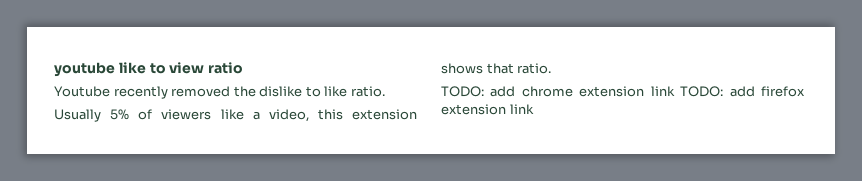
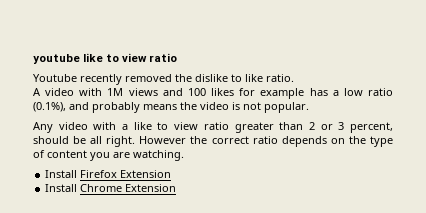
- Usually 5% of viewers like a video, this extension shows that ratio.
- TODO: add chrome extension link TODO: add firefox extension link
+ A video with 1M views and 100 likes for example has a low ratio (0.1%), and probably means the video is not popular.
+ Any video with a like to view ratio greater than 2 or 3 percent, should be all right. However the correct ratio depends on the type of content you are watching.
+ Install Firefox Extension
+ Install Chrome Extension

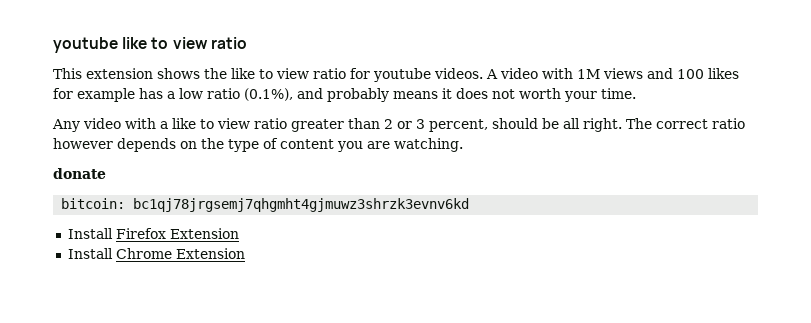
- Youtube recently removed the dislike to like ratio.
- A video with 1M views and 100 likes for example has a low ratio (0.1%), and probably means the video is not popular.
+ This extension shows the like to view ratio for youtube videos. A video with 1M views and 100 likes for example has a low ratio (0.1%), and probably means it does not worth your time.
- However the correct ratio depends on the type of content you are watching.
+ The correct ratio however depends on the type of content you are watching.
+ donate
+ bitcoin: bc1qj78jrgsemj7qhgmht4gjmuwz3shrzk3evnv6kd

